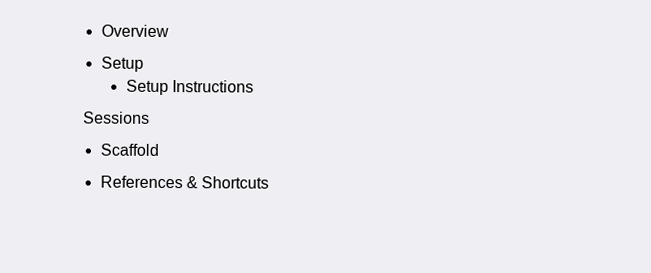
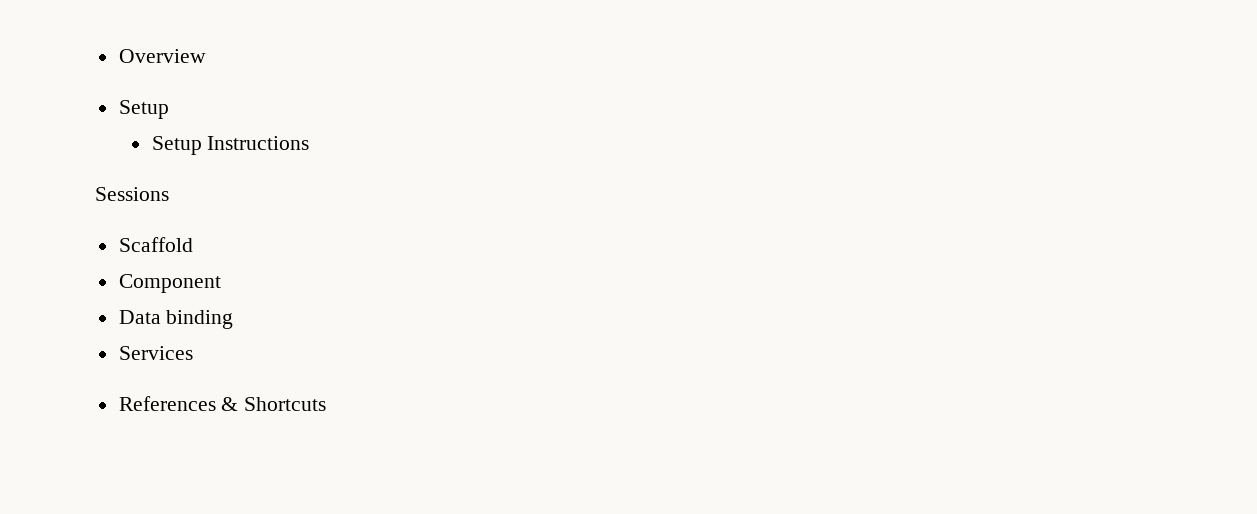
+ Component
+ Data binding
+ Services

